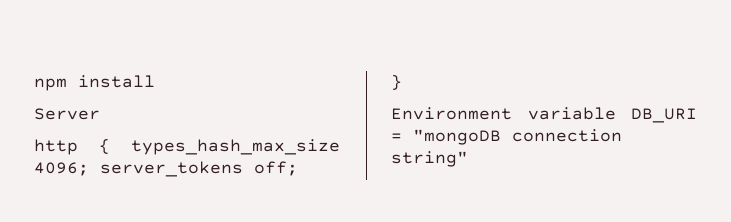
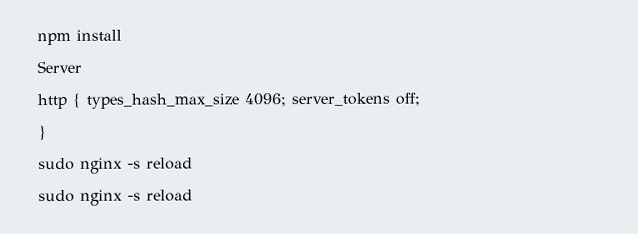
  }
- Environment variable DB_URI = "mongoDB connection string"
+ sudo nginx -s reload
+ sudo nginx -s reload

